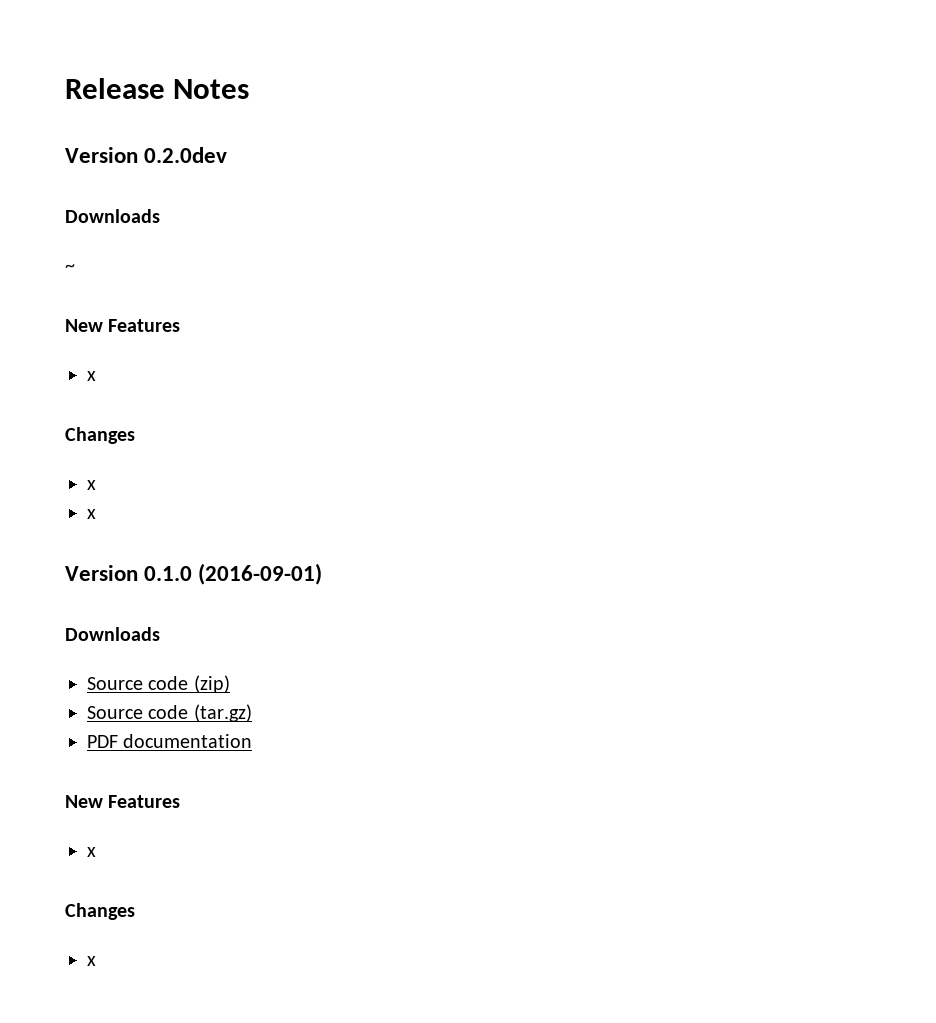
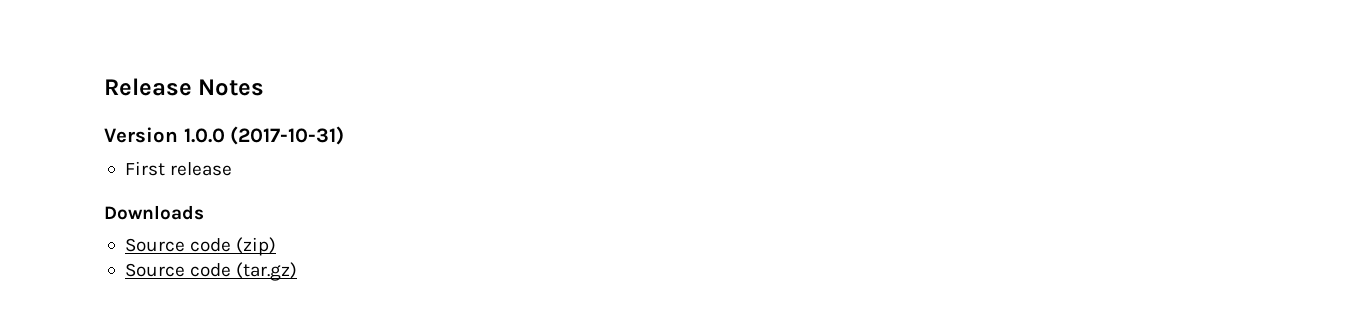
- Version 0.2.0dev
- Downloads
- ~
- New Features
- x
- Changes
- x
- x
- Version 0.1.0 (2016-09-01)
+ Version 1.0.0 (2017-10-31)
+ First release
- PDF documentation
- New Features
- x
- Changes
- x

